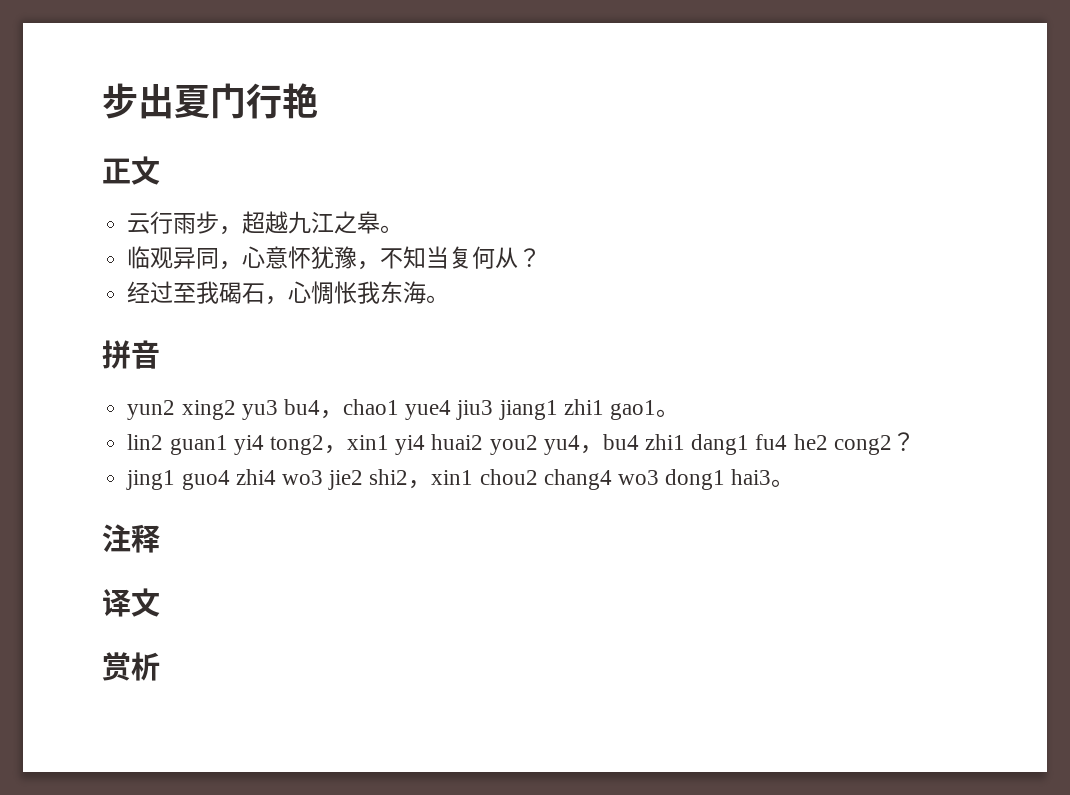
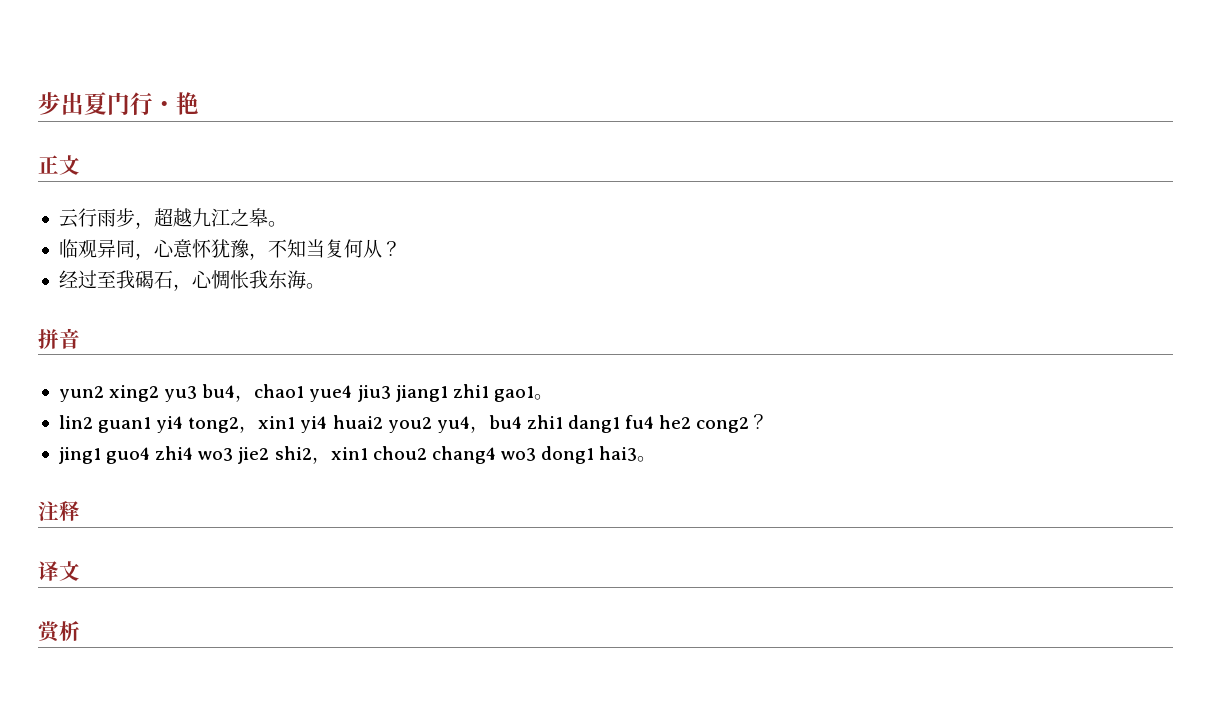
- 步出夏门行艳
+ 步出夏门行・艳

